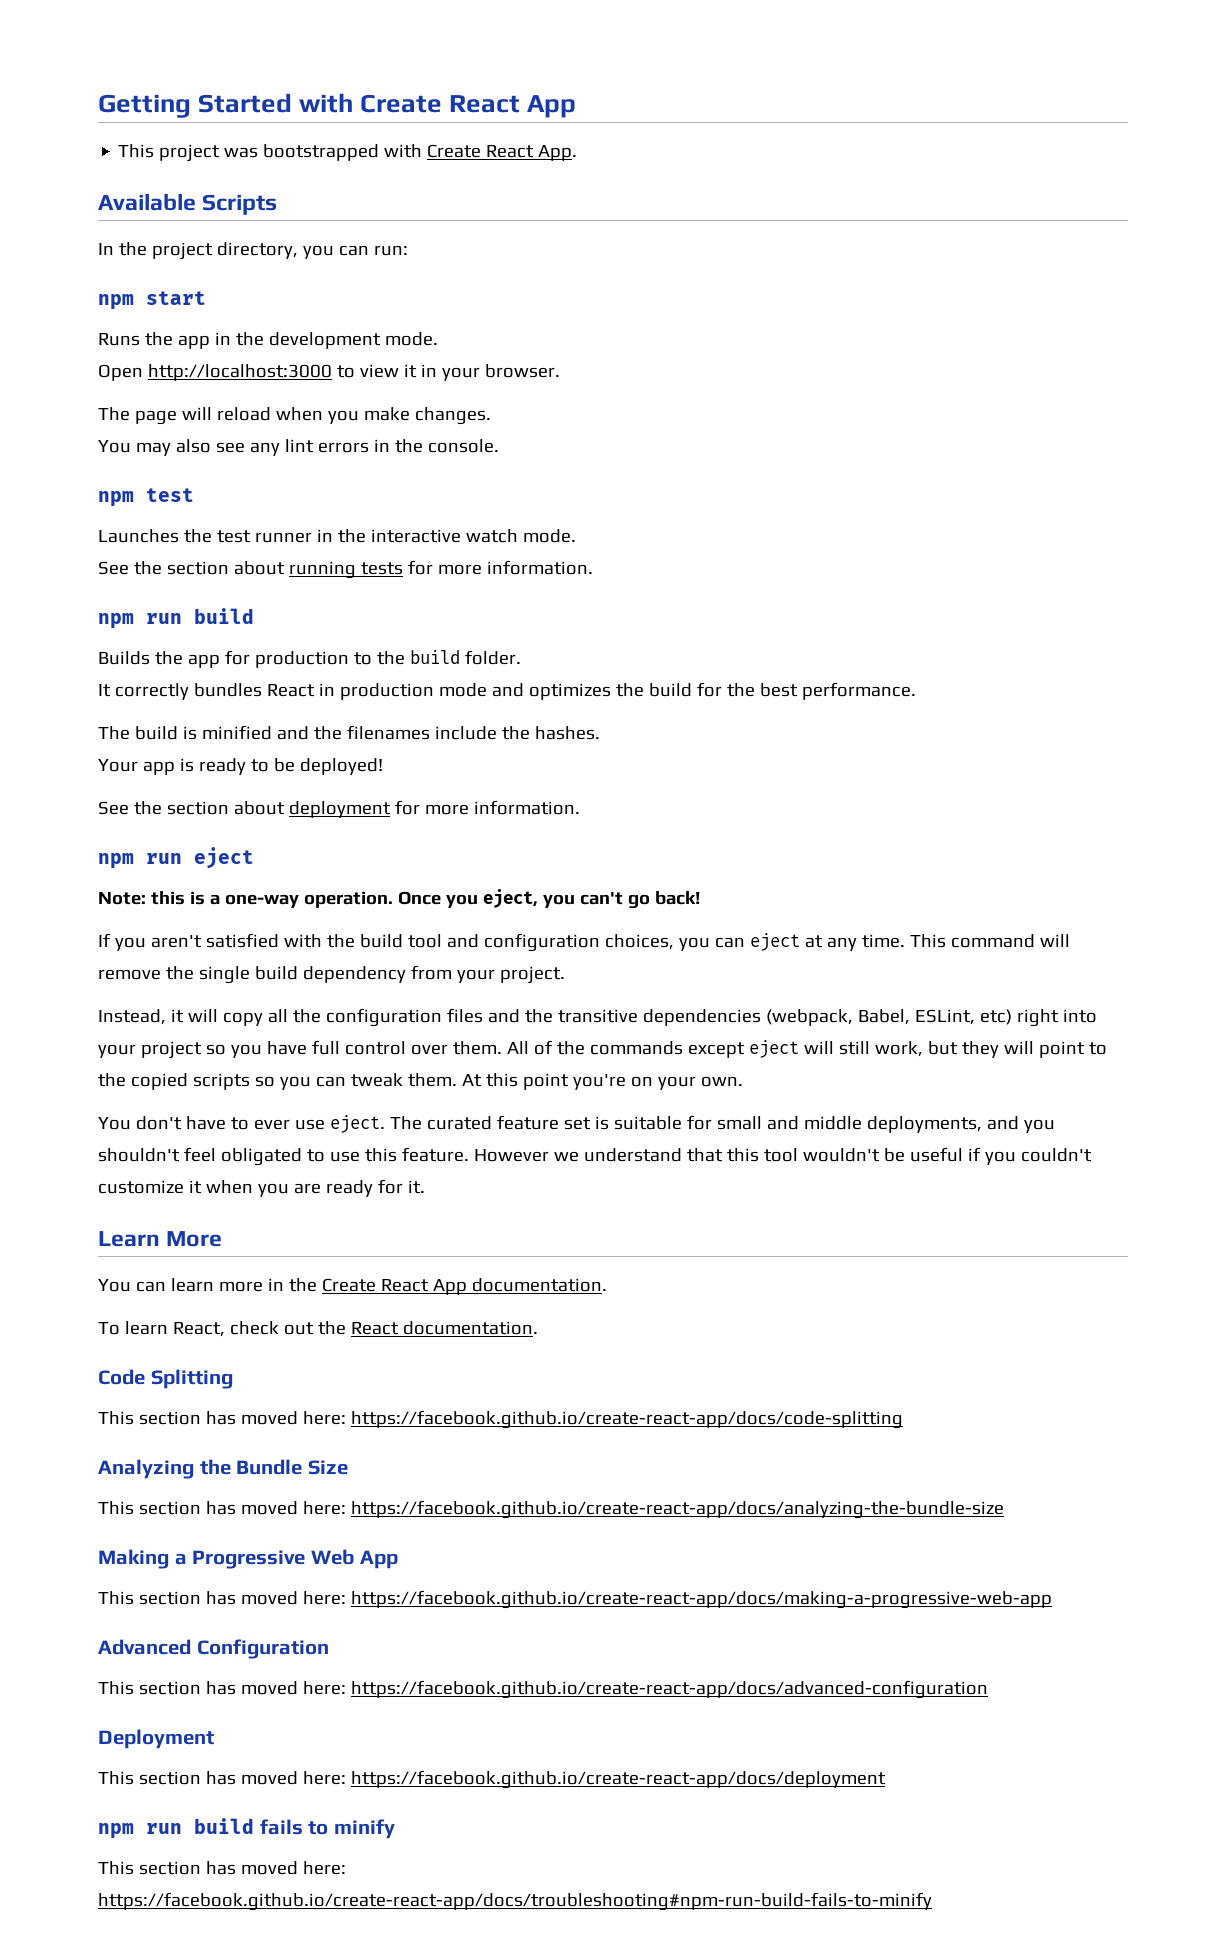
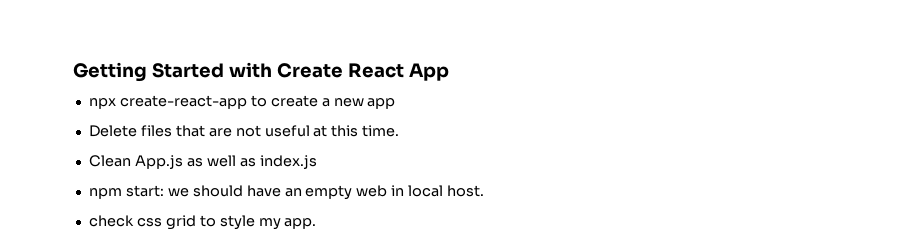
- This project was bootstrapped with Create React App.
- Available Scripts
- In the project directory, you can run:
- npm start
- Runs the app in the development mode.
- Open http://localhost:3000 to view it in your browser.
- The page will reload when you make changes.
- You may also see any lint errors in the console.
- npm test
- Launches the test runner in the interactive watch mode.
- See the section about running tests for more information.
- npm run build
- Builds the app for production to the build folder.
- It correctly bundles React in production mode and optimizes the build for the best performance.
- The build is minified and the filenames include the hashes.
- Your app is ready to be deployed!
- See the section about deployment for more information.
- npm run eject
- Note: this is a one-way operation. Once you eject, you can't go back!
- If you aren't satisfied with the build tool and configuration choices, you can eject at any time. This command will remove the single build dependency from your project.
- Instead, it will copy all the configuration files and the transitive dependencies (webpack, Babel, ESLint, etc) right into your project so you have full control over them. All of the commands except eject will still work, but they will point to the copied scripts so you can tweak them. At this point you're on your own.
- You don't have to ever use eject. The curated feature set is suitable for small and middle deployments, and you shouldn't feel obligated to use this feature. However we understand that this tool wouldn't be useful if you couldn't customize it when you are ready for it.
- Learn More
- You can learn more in the Create React App documentation.
- To learn React, check out the React documentation.
- Code Splitting
- This section has moved here: https://facebook.github.io/create-react-app/docs/code-splitting
- Analyzing the Bundle Size
- This section has moved here: https://facebook.github.io/create-react-app/docs/analyzing-the-bundle-size
- Making a Progressive Web App
- This section has moved here: https://facebook.github.io/create-react-app/docs/making-a-progressive-web-app
- Advanced Configuration
- This section has moved here: https://facebook.github.io/create-react-app/docs/advanced-configuration
- Deployment
- This section has moved here: https://facebook.github.io/create-react-app/docs/deployment
- npm run build fails to minify
- This section has moved here: https://facebook.github.io/create-react-app/docs/troubleshooting#npm-run-build-fails-to-minify
+ npx create-react-app to create a new app
+ Delete files that are not useful at this time.
+ Clean App.js as well as index.js
+ npm start: we should have an empty web in local host.
+ check css grid to style my app.

